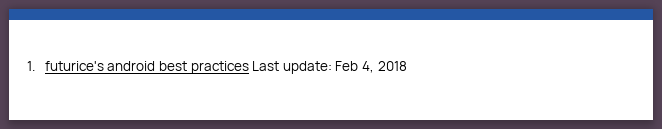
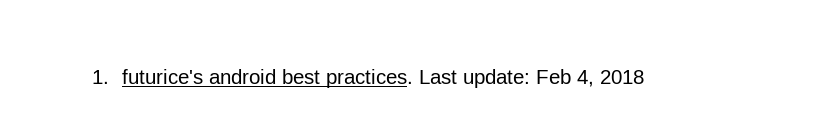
- 1. futurice's android best practices Last update: Feb 4, 2018
+ 1. futurice's android best practices. Last update: Feb 4, 2018

